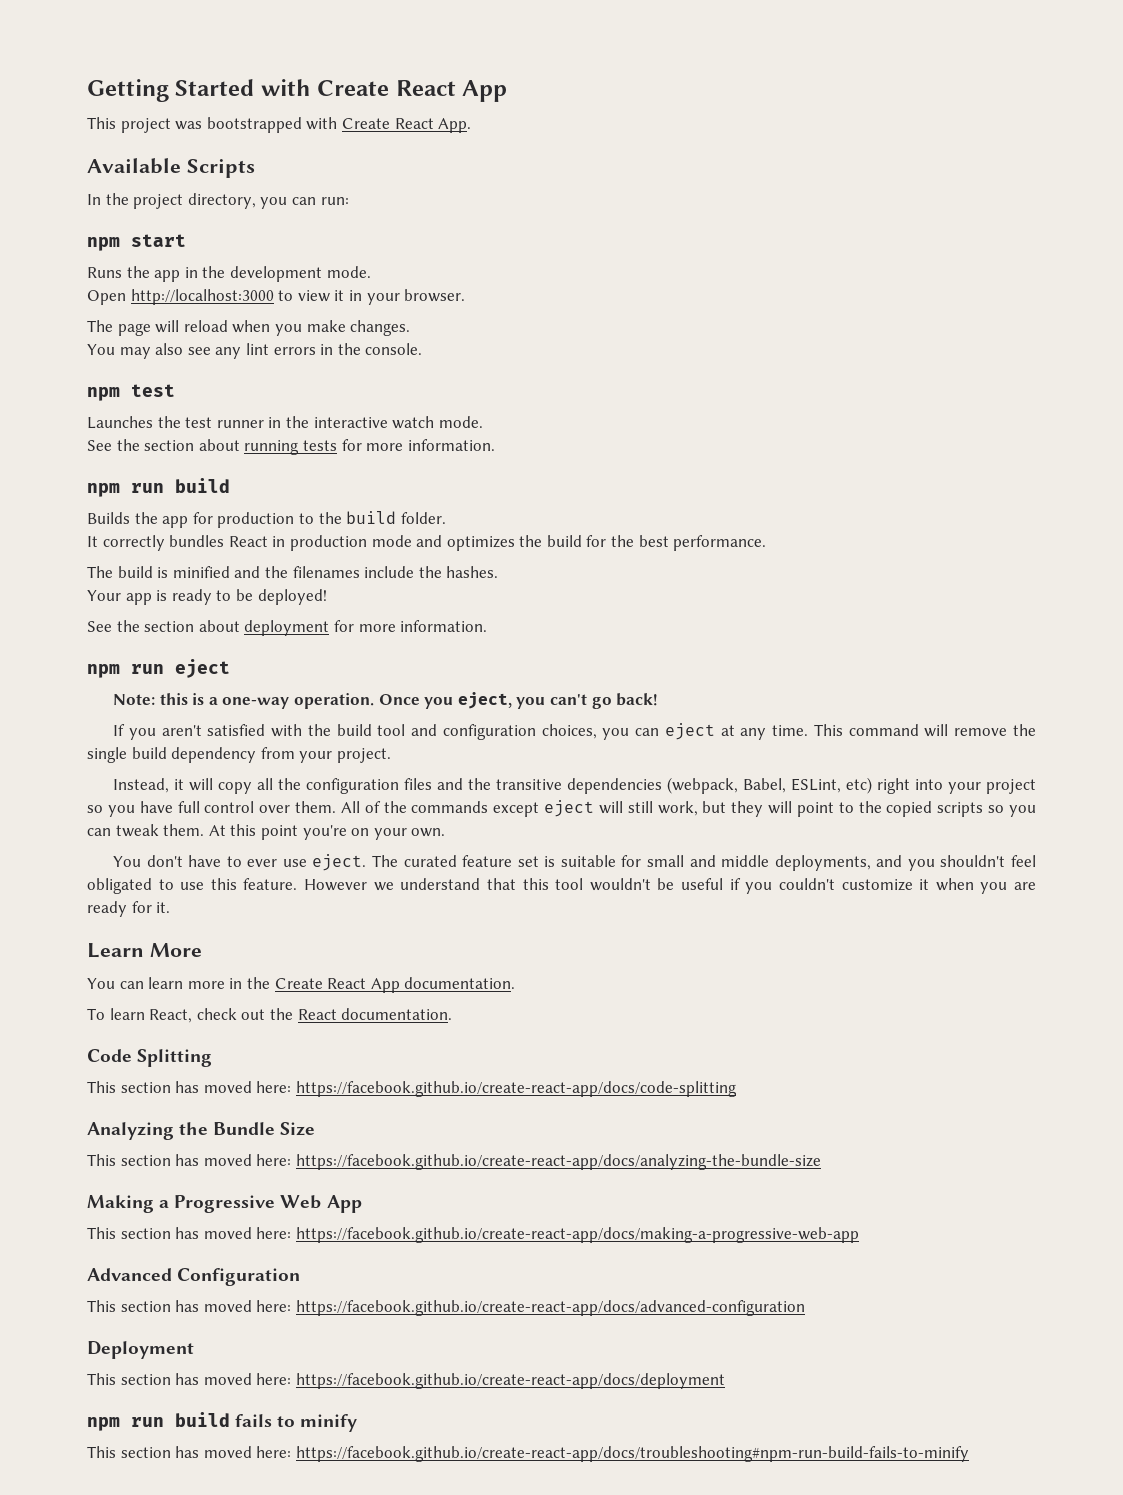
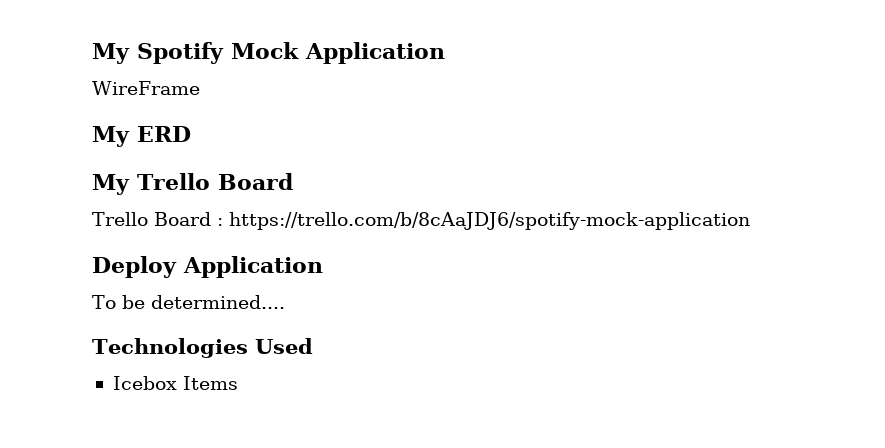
- Getting Started with Create React App
- This project was bootstrapped with Create React App.
- Available Scripts
- In the project directory, you can run:
- npm start
- Runs the app in the development mode.
- Open http://localhost:3000 to view it in your browser.
- The page will reload when you make changes.
- You may also see any lint errors in the console.
- npm test
- Launches the test runner in the interactive watch mode.
- See the section about running tests for more information.
- npm run build
- Builds the app for production to the build folder.
- It correctly bundles React in production mode and optimizes the build for the best performance.
- The build is minified and the filenames include the hashes.
- Your app is ready to be deployed!
- See the section about deployment for more information.
- npm run eject
- Note: this is a one-way operation. Once you eject, you can't go back!
- If you aren't satisfied with the build tool and configuration choices, you can eject at any time. This command will remove the single build dependency from your project.
- Instead, it will copy all the configuration files and the transitive dependencies (webpack, Babel, ESLint, etc) right into your project so you have full control over them. All of the commands except eject will still work, but they will point to the copied scripts so you can tweak them. At this point you're on your own.
- You don't have to ever use eject. The curated feature set is suitable for small and middle deployments, and you shouldn't feel obligated to use this feature. However we understand that this tool wouldn't be useful if you couldn't customize it when you are ready for it.
- Learn More
- You can learn more in the Create React App documentation.
- To learn React, check out the React documentation.
- Code Splitting
- This section has moved here: https://facebook.github.io/create-react-app/docs/code-splitting
- Analyzing the Bundle Size
- This section has moved here: https://facebook.github.io/create-react-app/docs/analyzing-the-bundle-size
- Making a Progressive Web App
- This section has moved here: https://facebook.github.io/create-react-app/docs/making-a-progressive-web-app
- Advanced Configuration
- This section has moved here: https://facebook.github.io/create-react-app/docs/advanced-configuration
- Deployment
- This section has moved here: https://facebook.github.io/create-react-app/docs/deployment
- npm run build fails to minify
- This section has moved here: https://facebook.github.io/create-react-app/docs/troubleshooting#npm-run-build-fails-to-minify
+ My Spotify Mock Application
+ WireFrame
+ My ERD
+ My Trello Board
+ Trello Board : https://trello.com/b/8cAaJDJ6/spotify-mock-application
+ Deploy Application
+ To be determined....
+ Technologies Used
+ Icebox Items

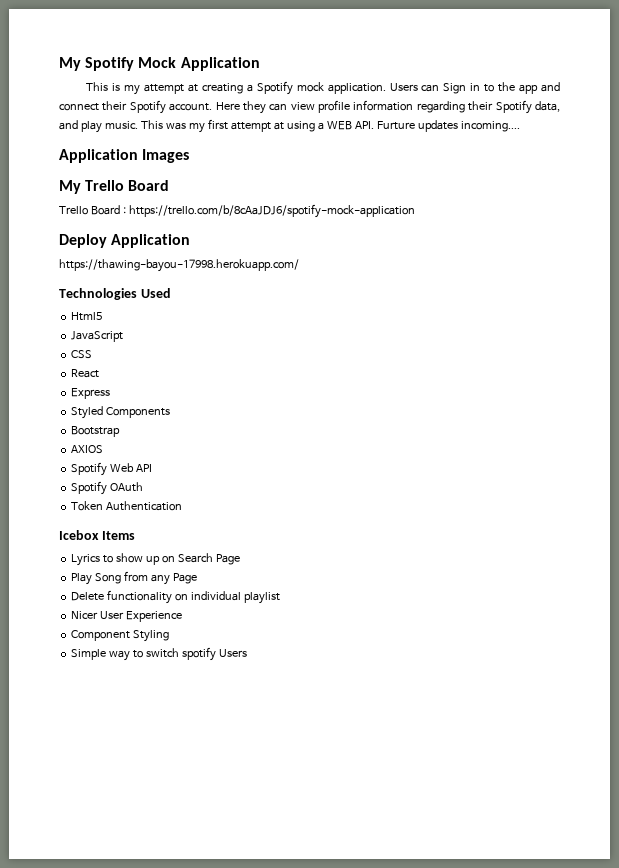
- WireFrame
- My ERD
+ This is my attempt at creating a Spotify mock application. Users can Sign in to the app and connect their Spotify account. Here they can view profile information regarding their Spotify data, and play music. This was my first attempt at using a WEB API. Furture updates incoming....
+ Application Images
- To be determined....
+ https://thawing-bayou-17998.herokuapp.com/
+ Html5
+ JavaScript
+ CSS
+ React
+ Express
+ Styled Components
+ Bootstrap
+ AXIOS
+ Spotify Web API
+ Spotify OAuth
+ Token Authentication
  Icebox Items
+ Lyrics to show up on Search Page
+ Play Song from any Page
+ Delete functionality on individual playlist
+ Nicer User Experience
+ Component Styling
+ Simple way to switch spotify Users

